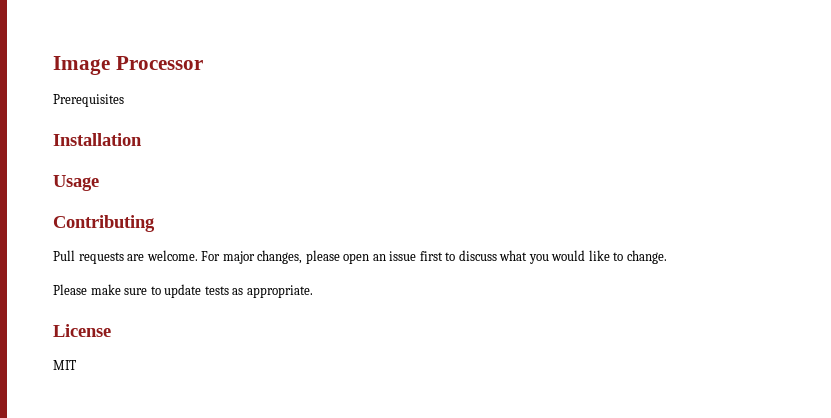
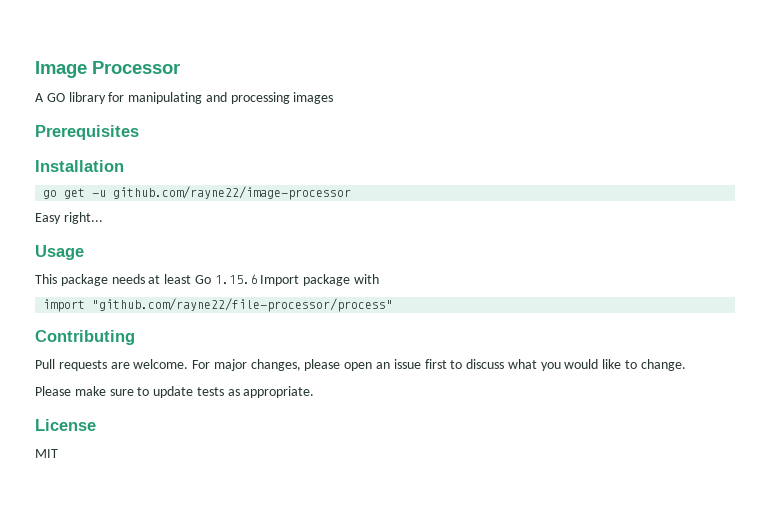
+ A GO library for manipulating and processing images
  Prerequisites
  Installation
+ go get -u github.com/rayne22/image-processor
+ Easy right...
  Usage
+ This package needs at least Go 1.15.6 Import package with
+ import "github.com/rayne22/file-processor/process"

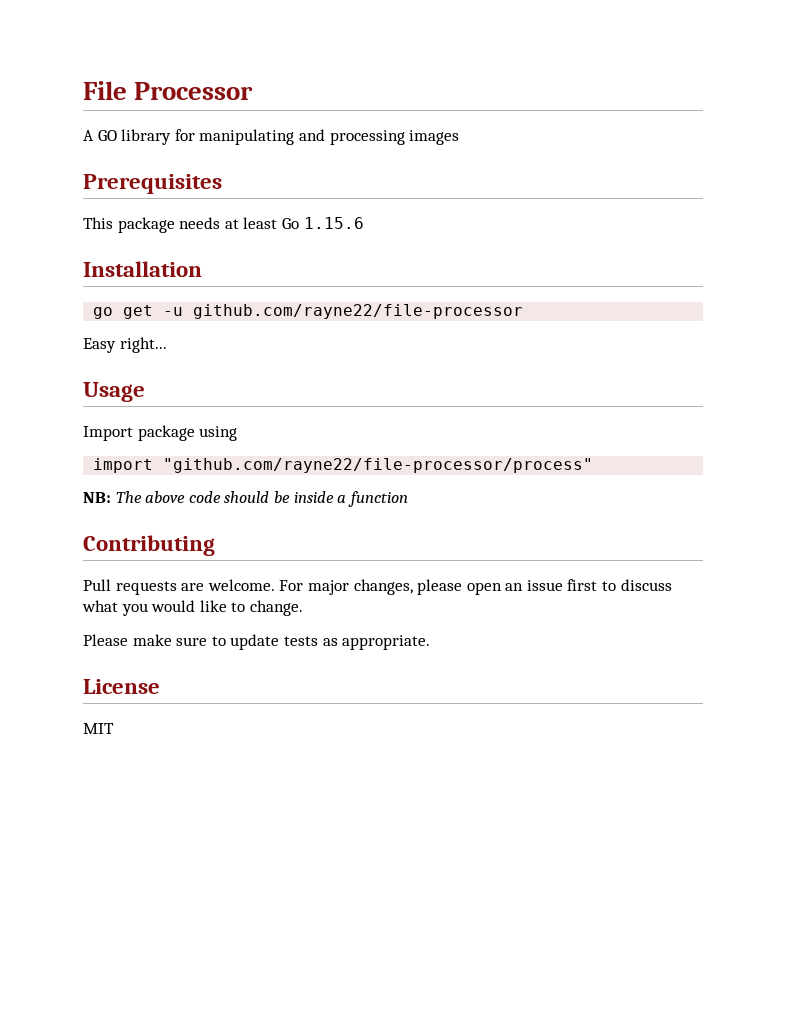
- Image Processor
+ File Processor
- Installation
- go get -u github.com/rayne22/image-processor
- Easy right...
- Usage
- This package needs at least Go 1.15.6 Import package with
+ This package needs at least Go 1.15.6
+ Installation
+ go get -u github.com/rayne22/file-processor
+ Easy right...
+ Usage
+ Import package using
+ NB: The above code should be inside a function

